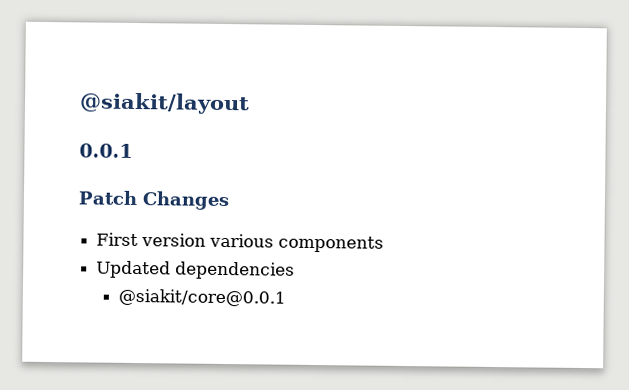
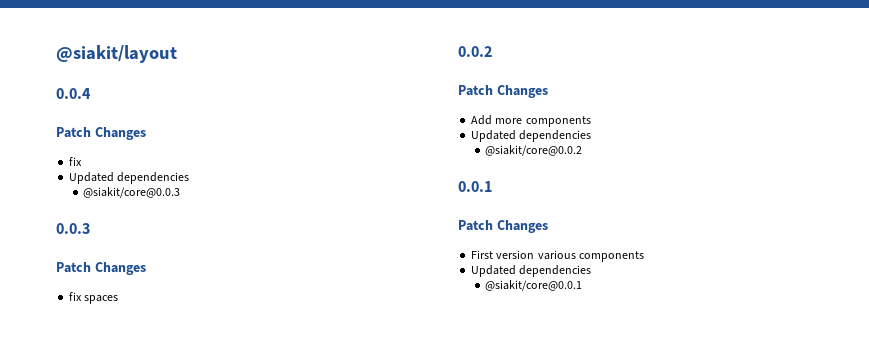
+ 0.0.4
+ Patch Changes
+ fix
+ Updated dependencies
+ @siakit/core@0.0.3
+ 0.0.3
+ Patch Changes
+ fix spaces
+ 0.0.2
+ Patch Changes
+ Add more components
+ Updated dependencies
+ @siakit/core@0.0.2

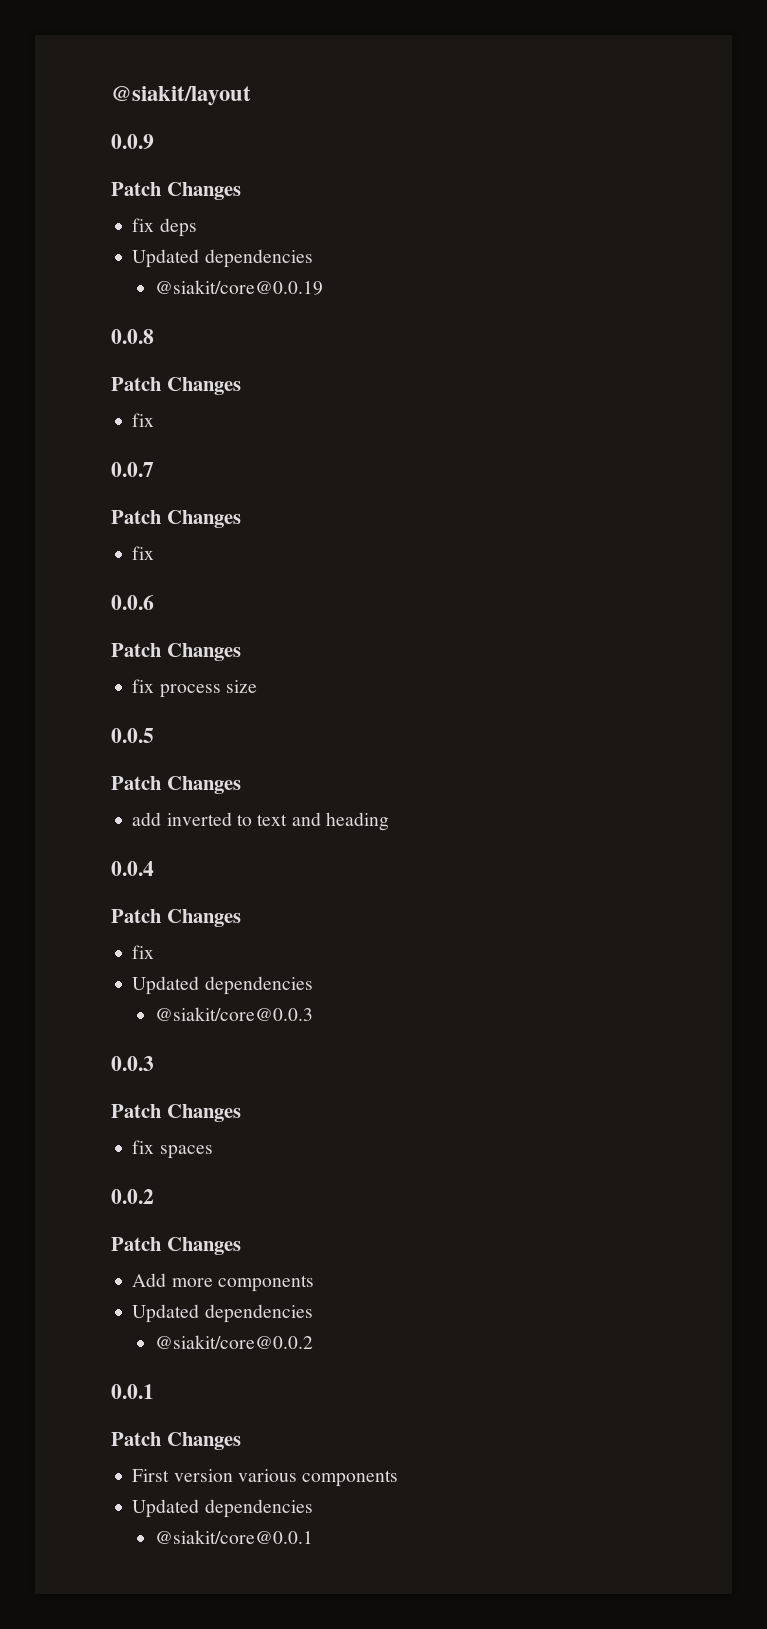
+ 0.0.9
+ Patch Changes
+ fix deps
+ Updated dependencies
+ @siakit/core@0.0.19
+ 0.0.8
+ Patch Changes
+ fix
+ 0.0.7
+ Patch Changes
+ fix
+ 0.0.6
+ Patch Changes
+ fix process size
+ 0.0.5
+ Patch Changes
+ add inverted to text and heading

